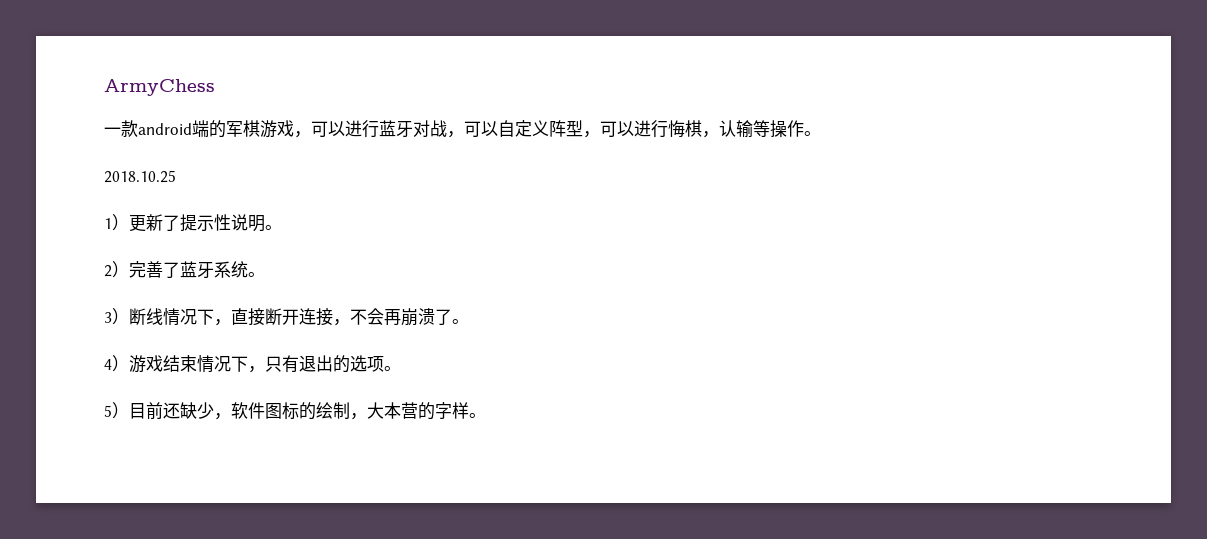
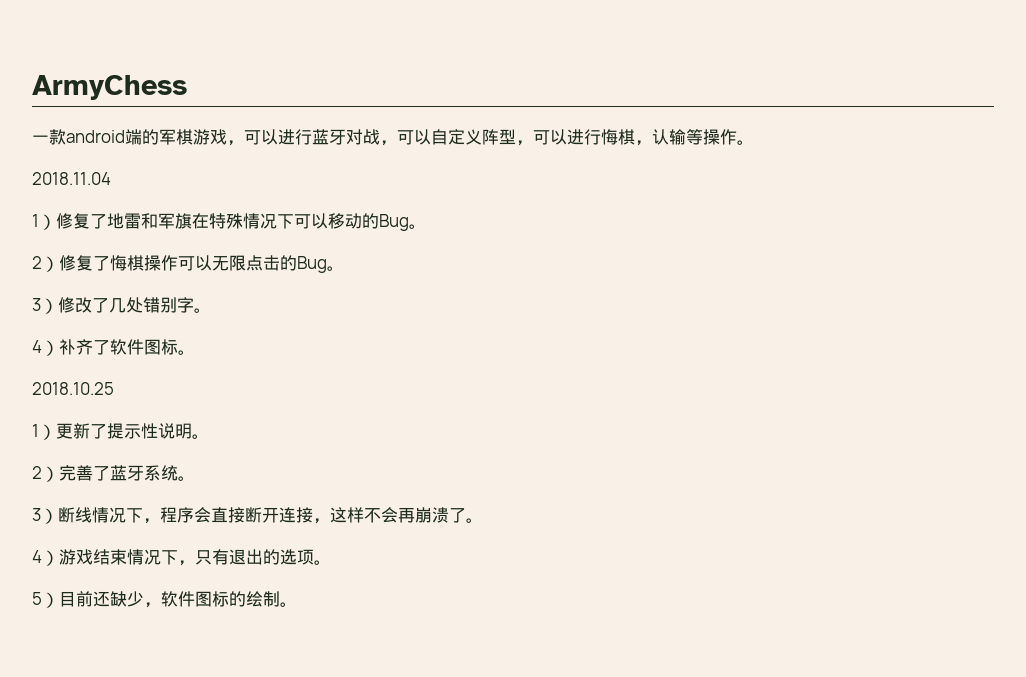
+ 2018.11.04
+ 1）修复了地雷和军旗在特殊情况下可以移动的Bug。
+ 2）修复了悔棋操作可以无限点击的Bug。
+ 3）修改了几处错别字。
+ 4）补齐了软件图标。
- 3）断线情况下，直接断开连接，不会再崩溃了。
+ 3）断线情况下，程序会直接断开连接，这样不会再崩溃了。
- 5）目前还缺少，软件图标的绘制，大本营的字样。
+ 5）目前还缺少，软件图标的绘制。

